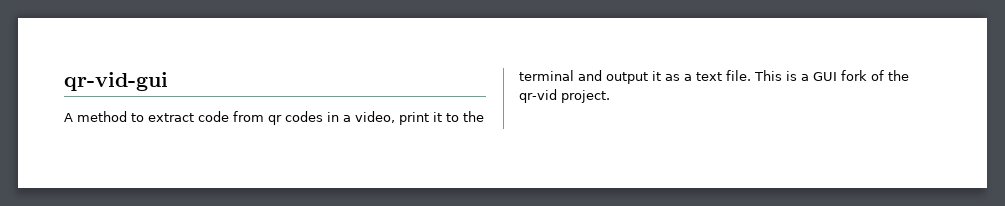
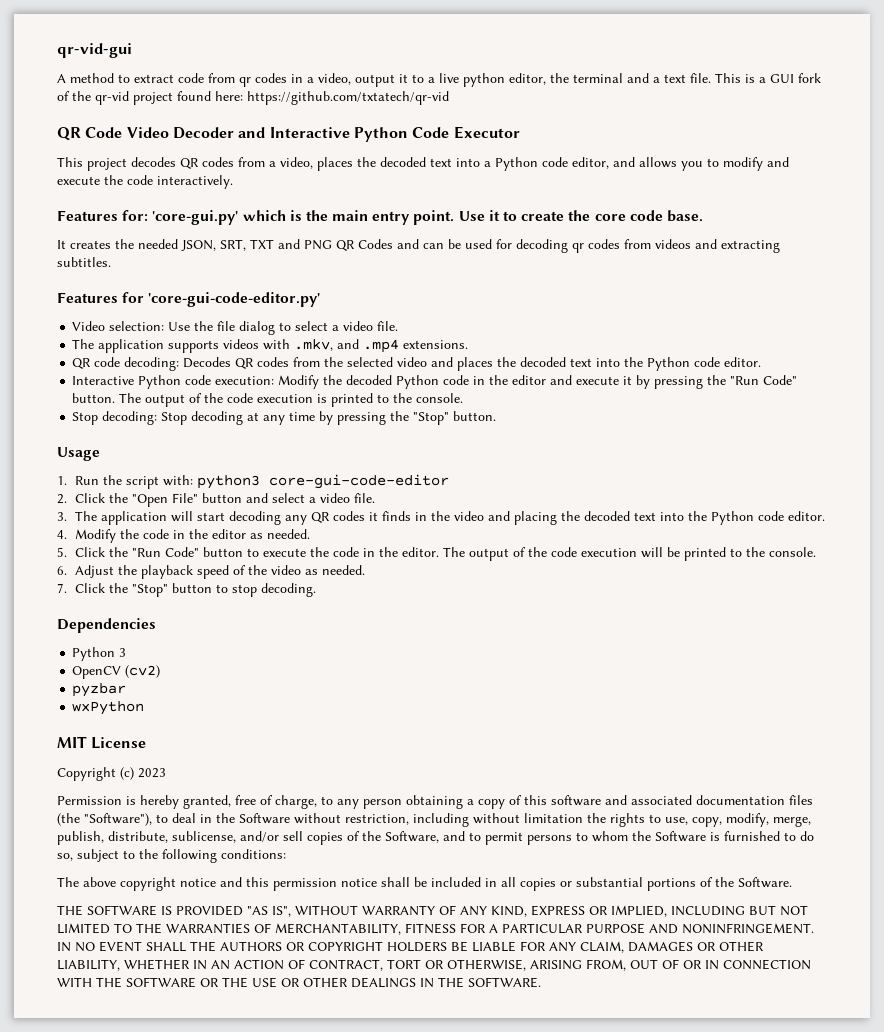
- A method to extract code from qr codes in a video, print it to the terminal and output it as a text file.
+ A method to extract code from qr codes in a video, output it to a live python editor, the terminal and a text file.
- This is a GUI fork of the qr-vid project.
+ This is a GUI fork of the qr-vid project found here: https://github.com/txtatech/qr-vid
+ QR Code Video Decoder and Interactive Python Code Executor
+ This project decodes QR codes from a video, places the decoded text into a Python code editor, and allows you to modify and execute the code interactively.
+ Features for: 'core-gui.py' which is the main entry point. Use it to create the core code base.
+ It creates the needed JSON, SRT, TXT and PNG QR Codes and can be used for decoding qr codes from videos and extracting subtitles.
+ Features for 'core-gui-code-editor.py'
+ Video selection: Use the file dialog to select a video file.
+ The application supports videos with .mkv, and .mp4 extensions.
+ QR code decoding: Decodes QR codes from the selected video and places the decoded text into the Python code editor.
+ Interactive Python code execution: Modify the decoded Python code in the editor and execute it by pressing the "Run Code" button. The output of the code execution is printed to the console.
+ Stop decoding: Stop decoding at any time by pressing the "Stop" button.
+ Usage
+ 1. Run the script with: python3 core-gui-code-editor
+ 2. Click the "Open File" button and select a video file.
+ 3. The application will start decoding any QR codes it finds in the video and placing the decoded text into the Python code editor.
+ 4. Modify the code in the editor as needed.
+ 5. Click the "Run Code" button to execute the code in the editor. The output of the code execution will be printed to the console.
+ 6. Adjust the playback speed of the video as needed.
+ 7. Click the "Stop" button to stop decoding.
+ Dependencies
+ Python 3
+ OpenCV (cv2)
+ pyzbar
+ wxPython
+ MIT License
+ Copyright (c) 2023
+ Permission is hereby granted, free of charge, to any person obtaining a copy of this software and associated documentation files (the "Software"), to deal in the Software without restriction, including without limitation the rights to use, copy, modify, merge, publish, distribute, sublicense, and/or sell copies of the Software, and to permit persons to whom the Software is furnished to do so, subject to the following conditions:
+ The above copyright notice and this permission notice shall be included in all copies or substantial portions of the Software.
+ THE SOFTWARE IS PROVIDED "AS IS", WITHOUT WARRANTY OF ANY KIND, EXPRESS OR IMPLIED, INCLUDING BUT NOT LIMITED TO THE WARRANTIES OF MERCHANTABILITY, FITNESS FOR A PARTICULAR PURPOSE AND NONINFRINGEMENT. IN NO EVENT SHALL THE AUTHORS OR COPYRIGHT HOLDERS BE LIABLE FOR ANY CLAIM, DAMAGES OR OTHER LIABILITY, WHETHER IN AN ACTION OF CONTRACT, TORT OR OTHERWISE, ARISING FROM, OUT OF OR IN CONNECTION WITH THE SOFTWARE OR THE USE OR OTHER DEALINGS IN THE SOFTWARE.

